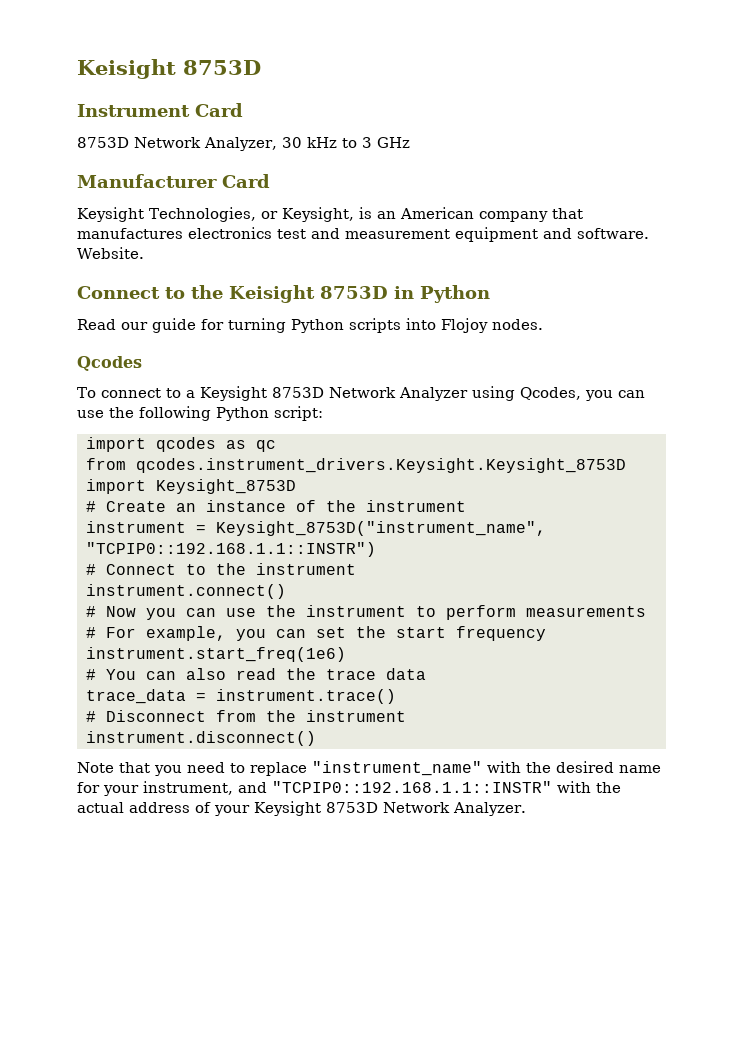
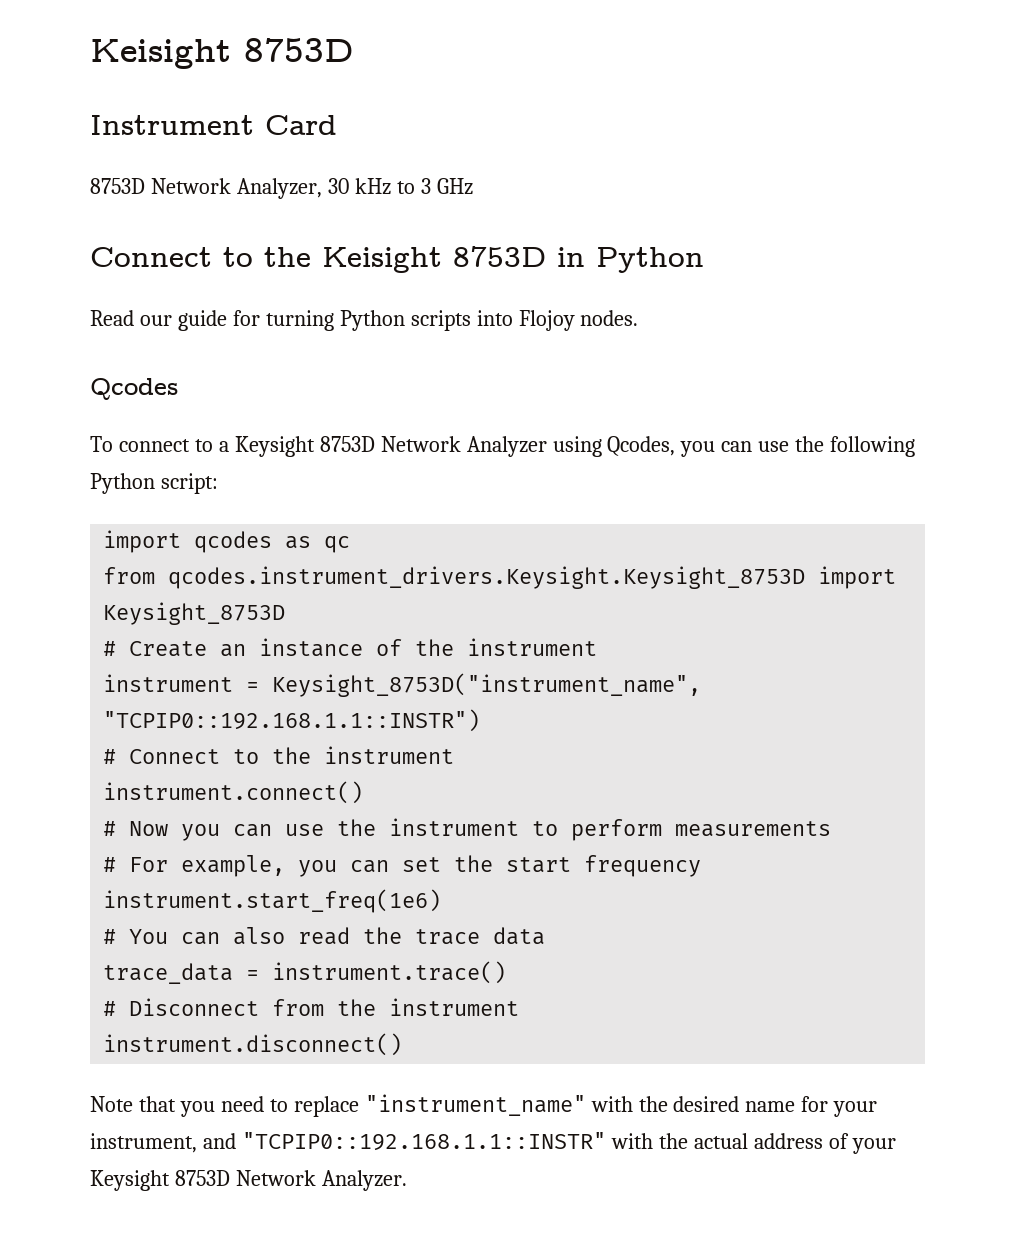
- Manufacturer Card
- Keysight Technologies, or Keysight, is an American company that manufactures electronics test and measurement equipment and software. Website.

